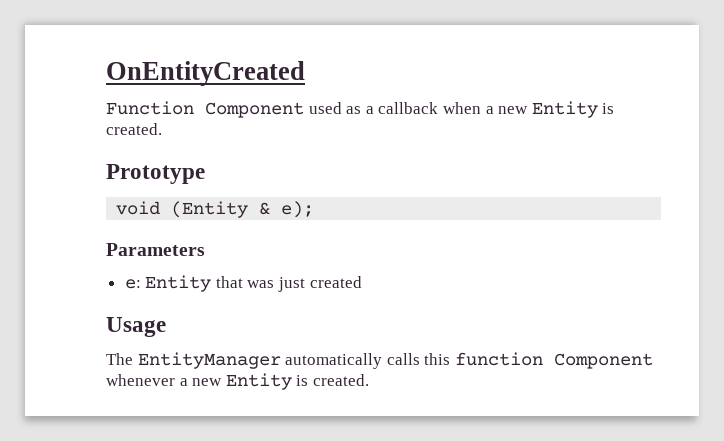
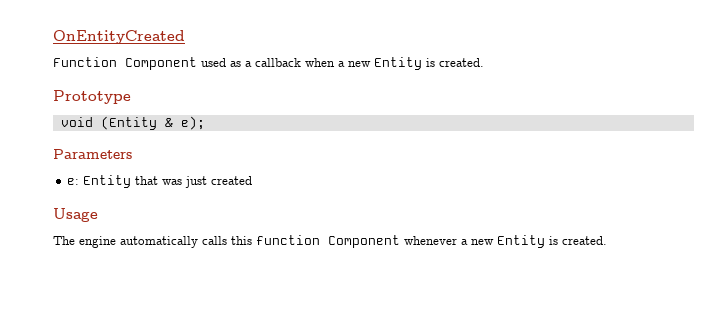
- The EntityManager automatically calls this function Component whenever a new Entity is created.
+ The engine automatically calls this function Component whenever a new Entity is created.

